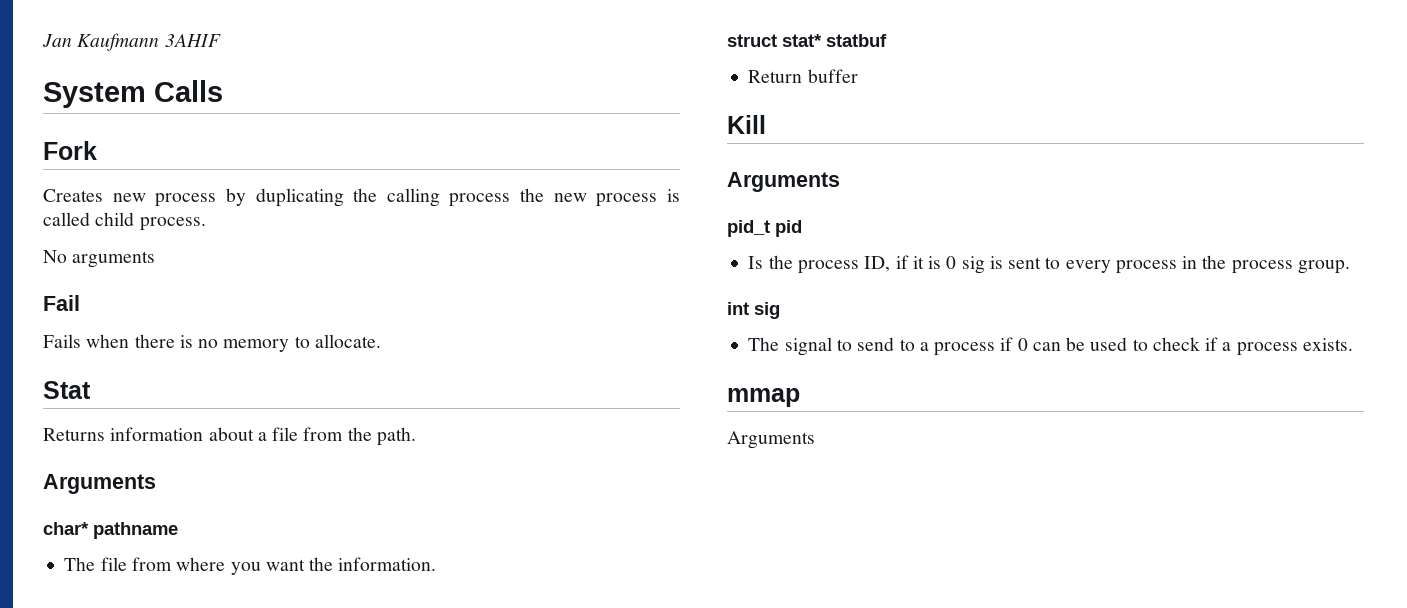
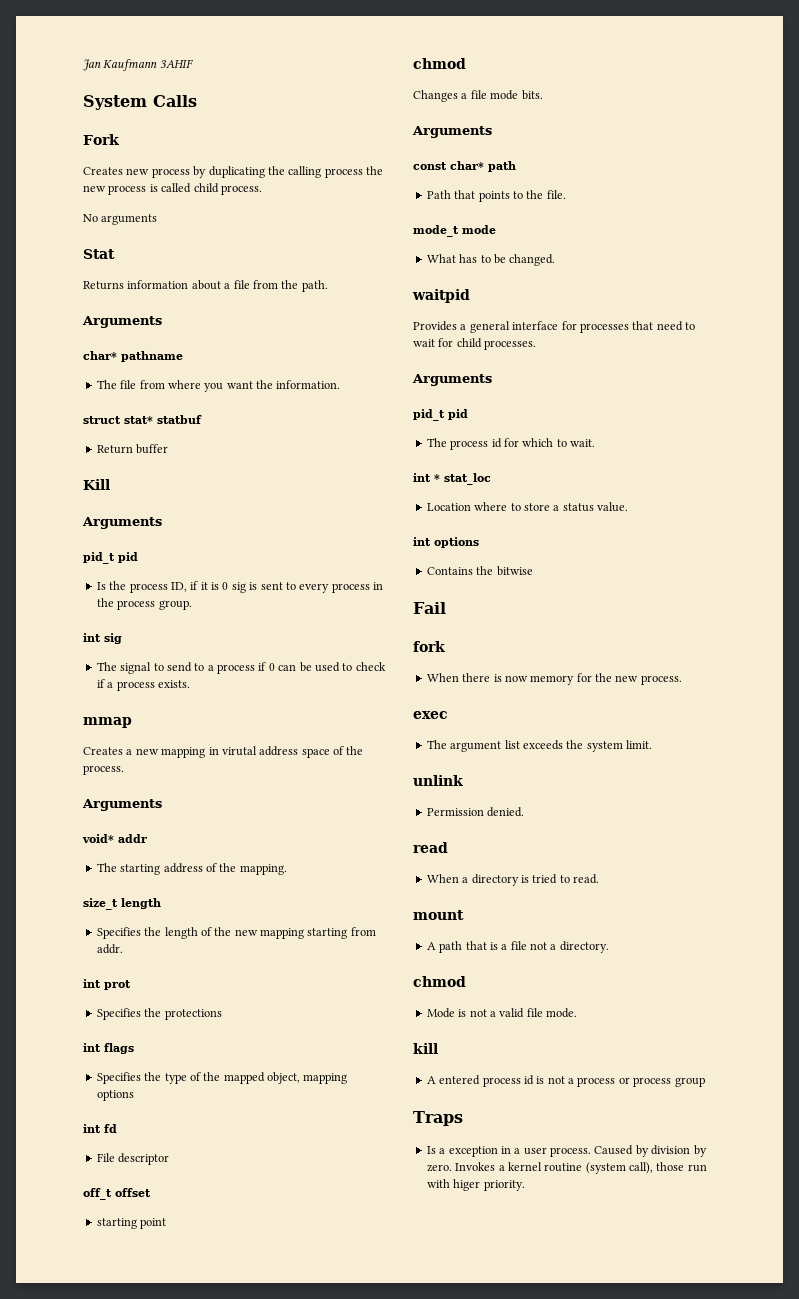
- Fail
- Fails when there is no memory to allocate.
  mmap
+ Creates a new mapping in virutal address space of the process.
  Arguments
+ void* addr
+ The starting address of the mapping.
+ size_t length
+ Specifies the length of the new mapping starting from addr.
+ int prot
+ Specifies the protections
+ int flags
+ Specifies the type of the mapped object, mapping options
+ int fd
+ File descriptor
+ off_t offset
+ starting point
+ chmod
+ Changes a file mode bits.
+ Arguments
+ const char* path
+ Path that points to the file.
+ mode_t mode
+ What has to be changed.
+ waitpid
+ Provides a general interface for processes that need to wait for child processes.
+ Arguments
+ pid_t pid
+ The process id for which to wait.
+ int * stat_loc
+ Location where to store a status value.
+ int options
+ Contains the bitwise
+ Fail
+ fork
+ When there is now memory for the new process.
+ exec
+ The argument list exceeds the system limit.
+ unlink
+ Permission denied.
+ read
+ When a directory is tried to read.
+ mount
+ A path that is a file not a directory.
+ chmod
+ Mode is not a valid file mode.
+ kill
+ A entered process id is not a process or process group
+ Traps
+ Is a exception in a user process. Caused by division by zero. Invokes a kernel routine (system call), those run with higer priority.

